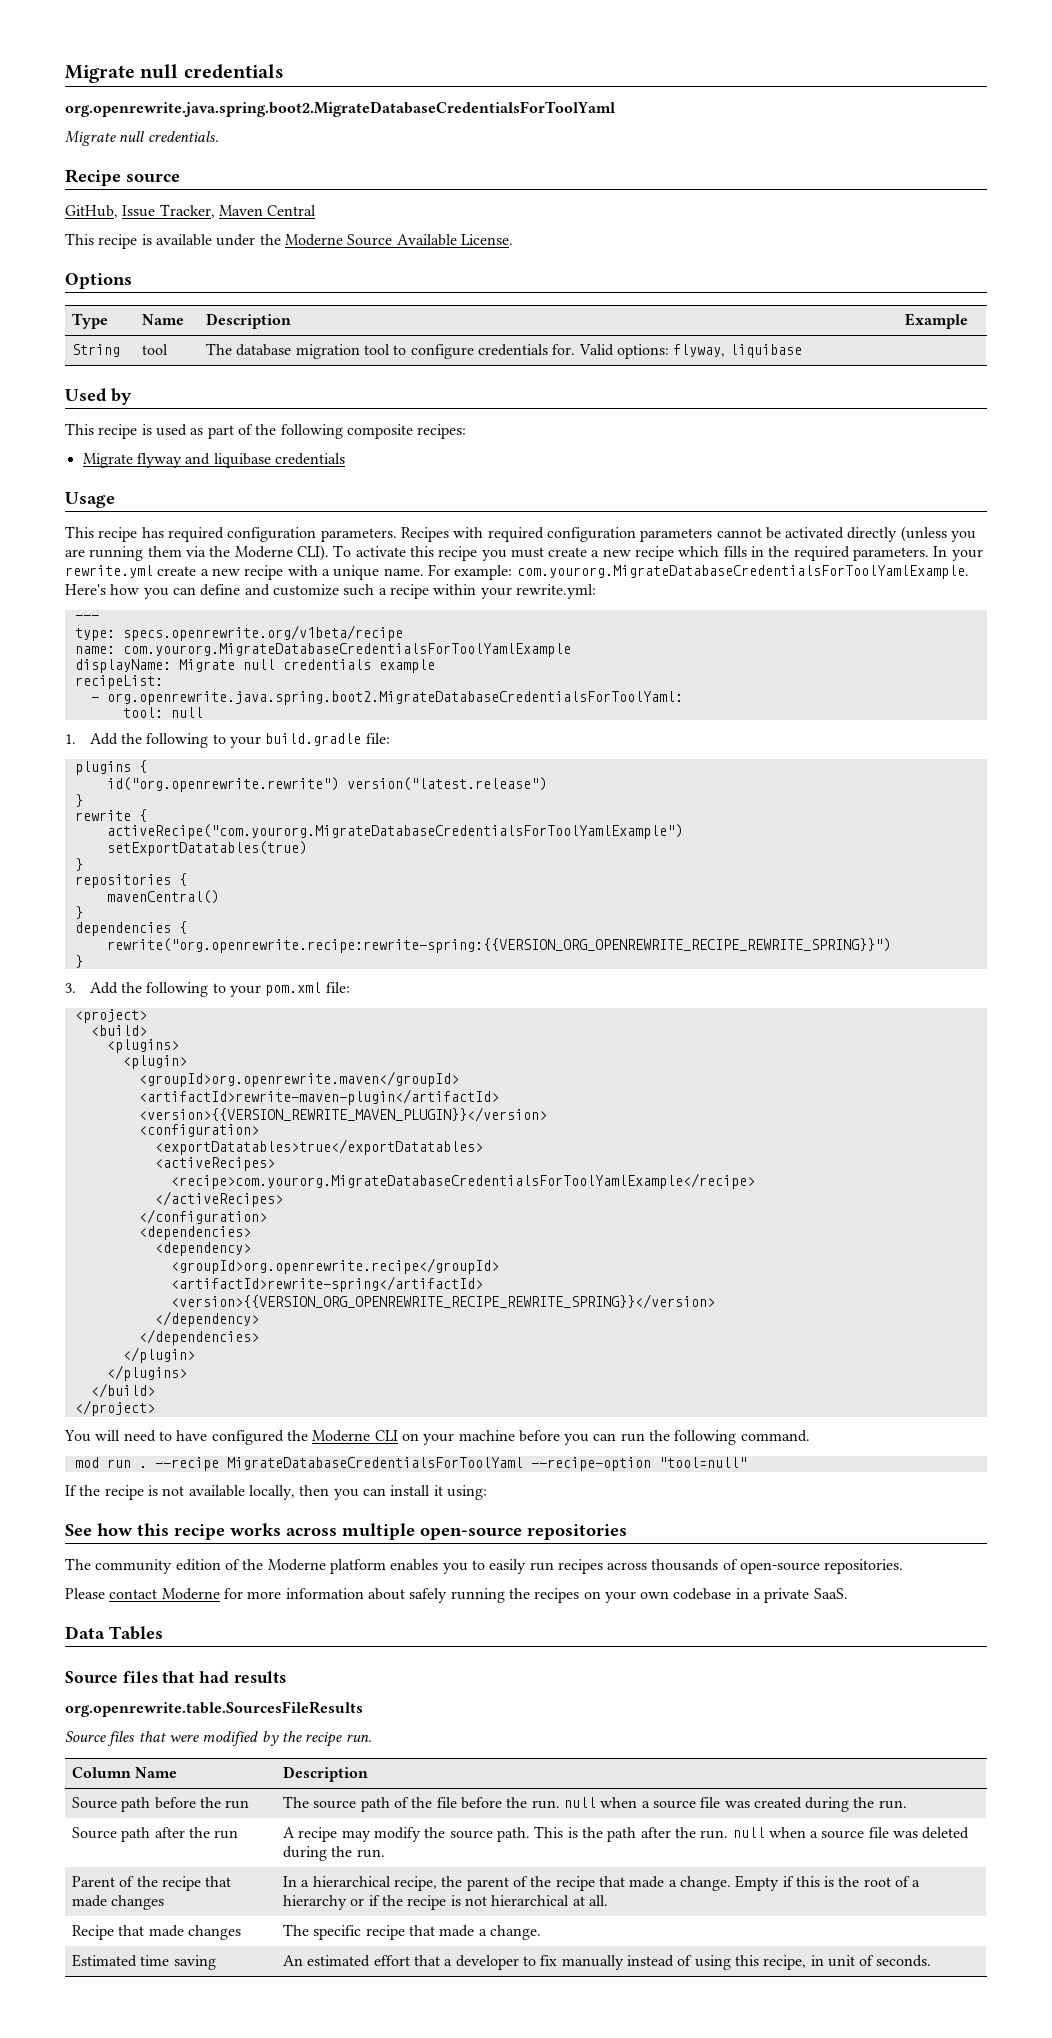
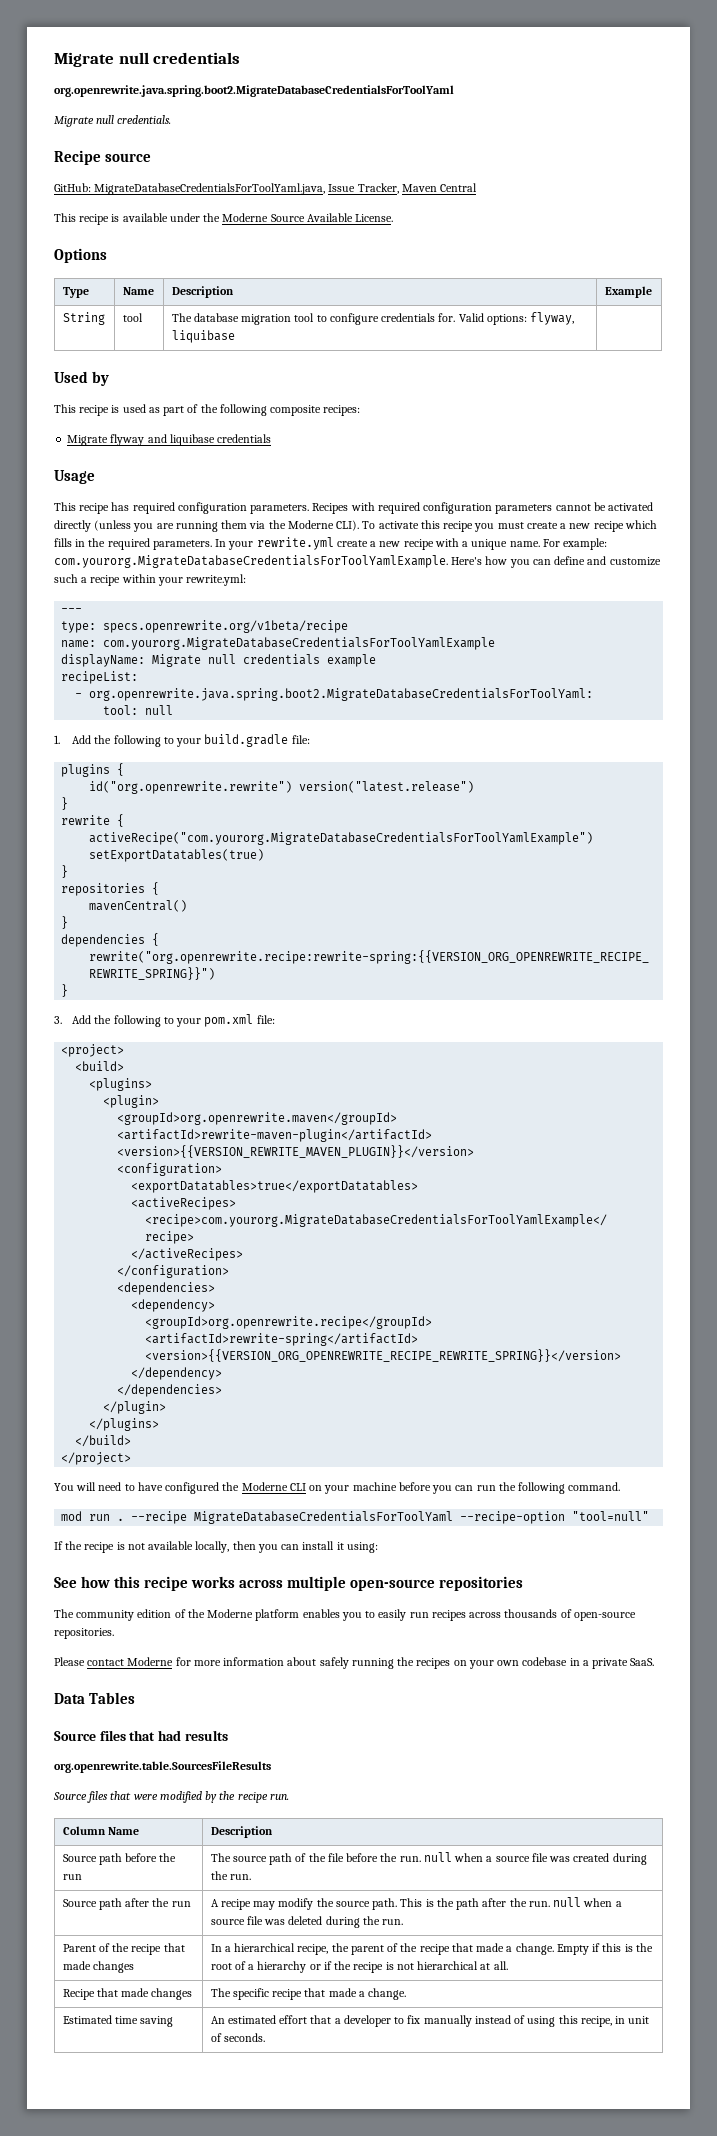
- GitHub, Issue Tracker, Maven Central
+ GitHub: MigrateDatabaseCredentialsForToolYaml.java, Issue Tracker, Maven Central

